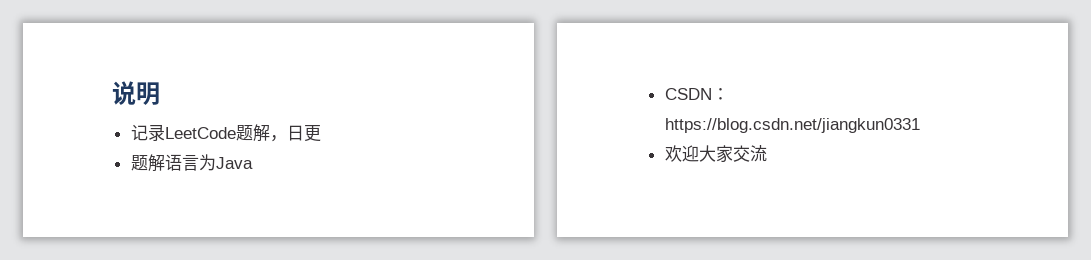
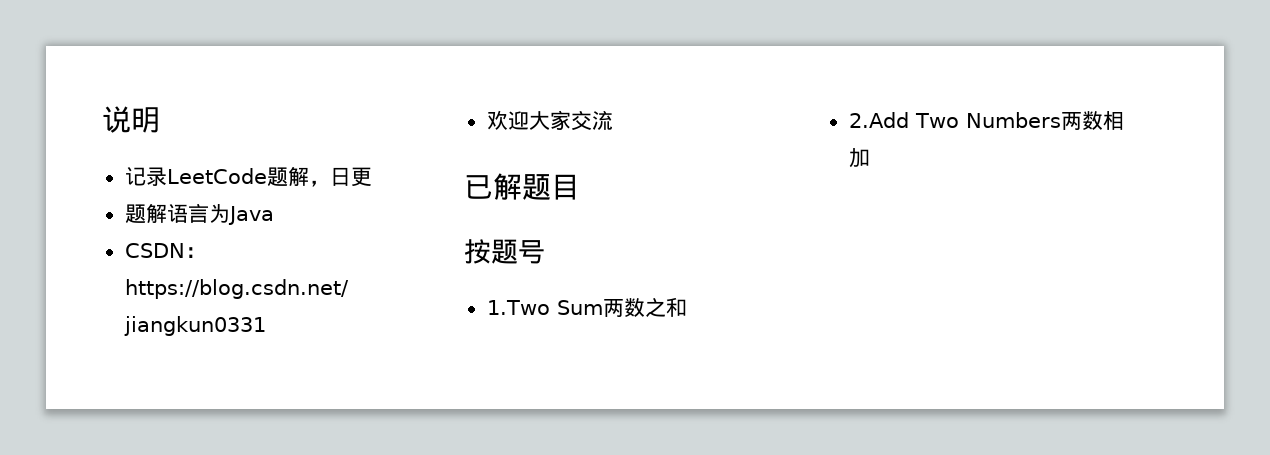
+ 已解题目
+ 按题号
+ 1.Two Sum两数之和
+ 2.Add Two Numbers两数相加

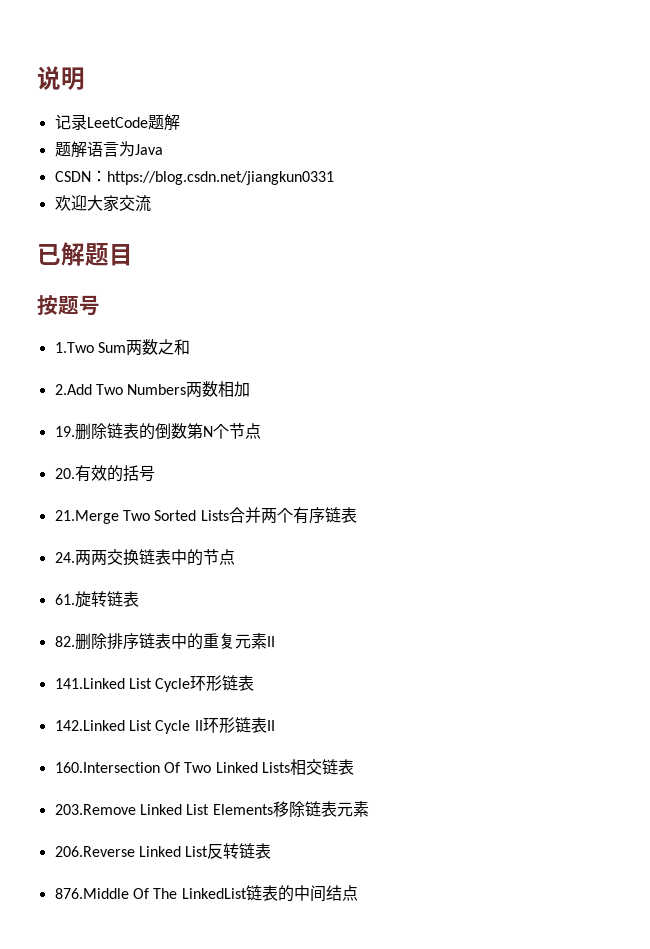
- 记录LeetCode题解，日更
+ 记录LeetCode题解
+ 19.删除链表的倒数第N个节点
+ 20.有效的括号
+ 21.Merge Two Sorted Lists合并两个有序链表
+ 24.两两交换链表中的节点
+ 61.旋转链表
+ 82.删除排序链表中的重复元素II
+ 141.Linked List Cycle环形链表
+ 142.Linked List Cycle II环形链表II
+ 160.Intersection Of Two Linked Lists相交链表
+ 203.Remove Linked List Elements移除链表元素
+ 206.Reverse Linked List反转链表
+ 876.Middle Of The LinkedList链表的中间结点

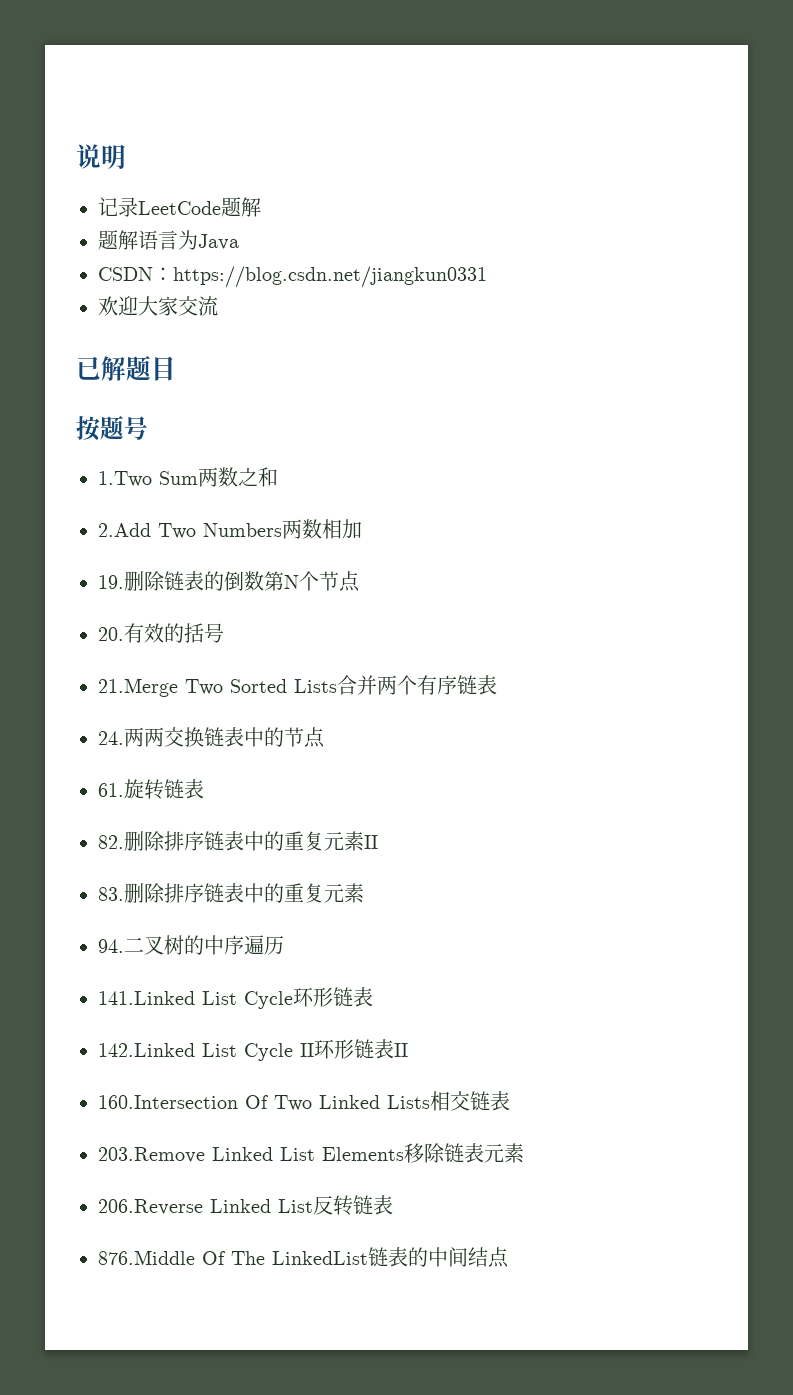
+ 83.删除排序链表中的重复元素
+ 94.二叉树的中序遍历

